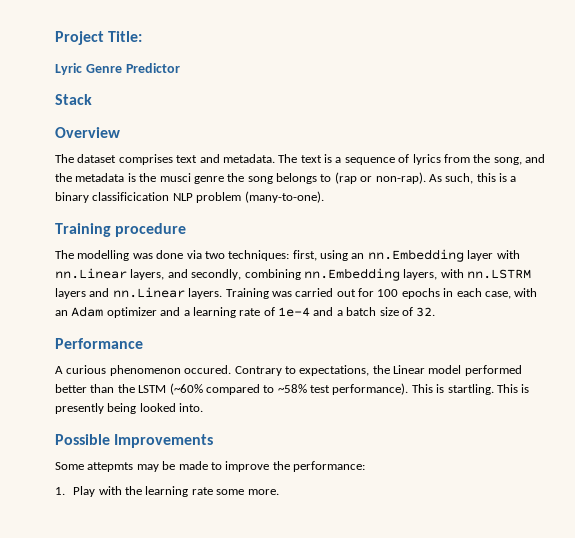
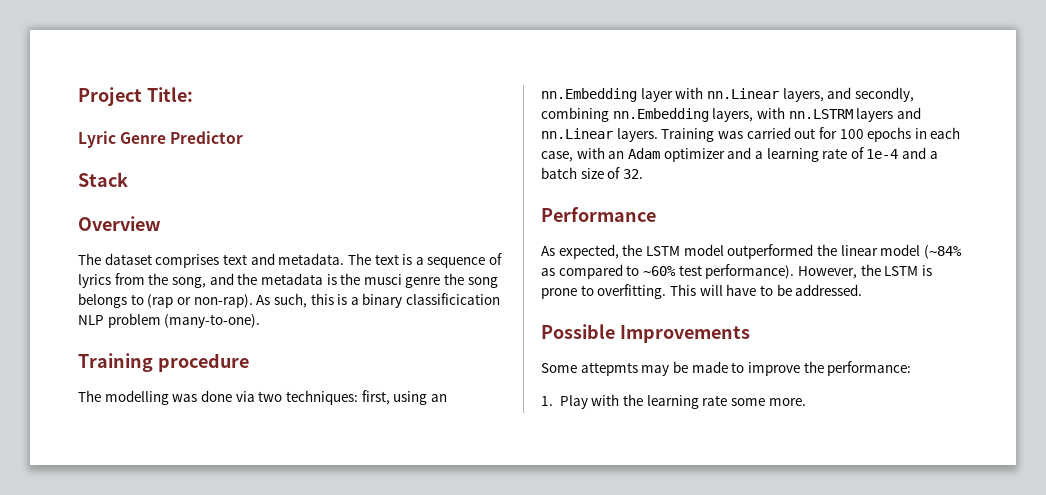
- A curious phenomenon occured. Contrary to expectations, the Linear model performed better than the LSTM (~60% compared to ~58% test performance).
+ As expected, the LSTM model outperformed the linear model (~84% as compared to ~60% test performance).
- This is startling. This is presently being looked into.
+ However, the LSTM is prone to overfitting. This will have to be addressed.

